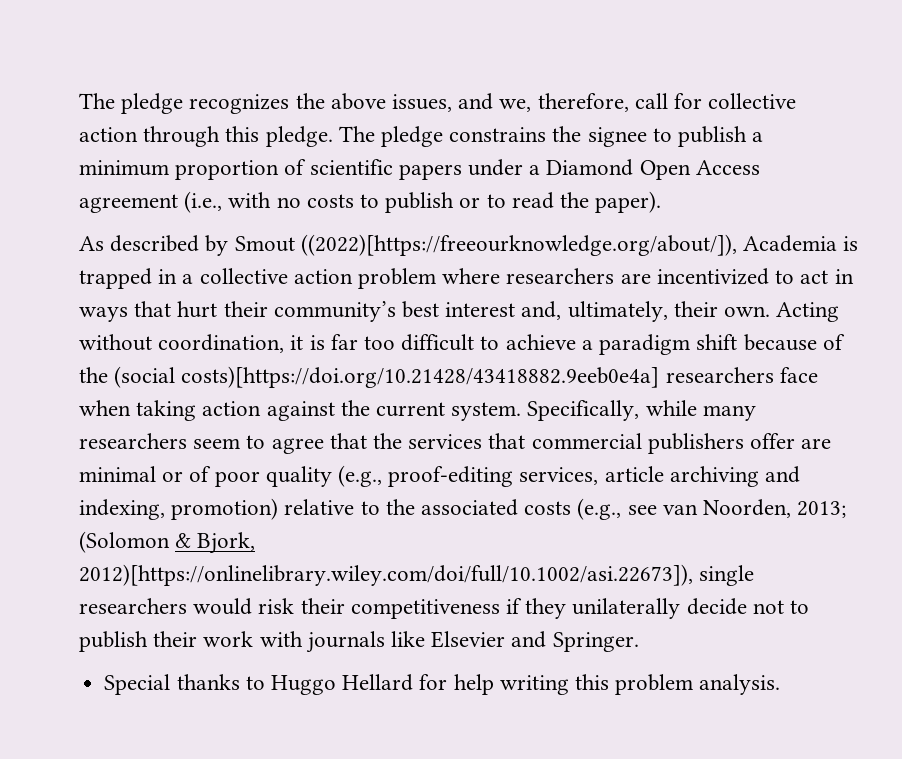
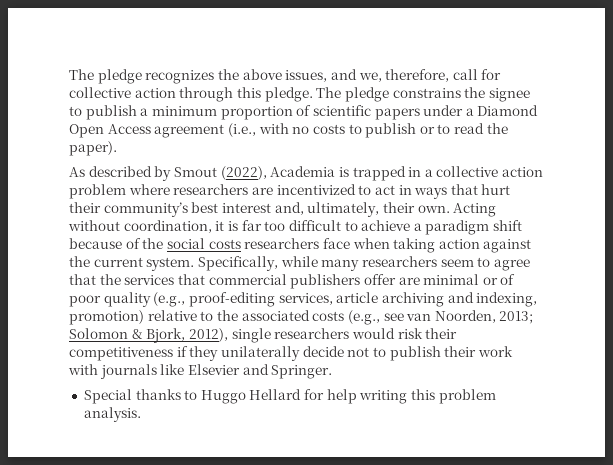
- As described by Smout ((2022)[https://freeourknowledge.org/about/]), Academia is trapped in a collective action problem where researchers are incentivized to act in ways that hurt their community’s best interest and, ultimately, their own.
+ As described by Smout (2022), Academia is trapped in a collective action problem where researchers are incentivized to act in ways that hurt their community’s best interest and, ultimately, their own.
- Acting without coordination, it is far too difficult to achieve a paradigm shift because of the (social costs)[https://doi.org/10.21428/43418882.9eeb0e4a] researchers face when taking action against the current system.
+ Acting without coordination, it is far too difficult to achieve a paradigm shift because of the social costs researchers face when taking action against the current system.
- (Solomon & Bjork, 2012)[https://onlinelibrary.wiley.com/doi/full/10.1002/asi.22673]), single researchers would risk their competitiveness if they unilaterally decide not to publish their work with journals like Elsevier and Springer.
+ Solomon & Bjork, 2012), single researchers would risk their competitiveness if they unilaterally decide not to publish their work with journals like Elsevier and Springer.

